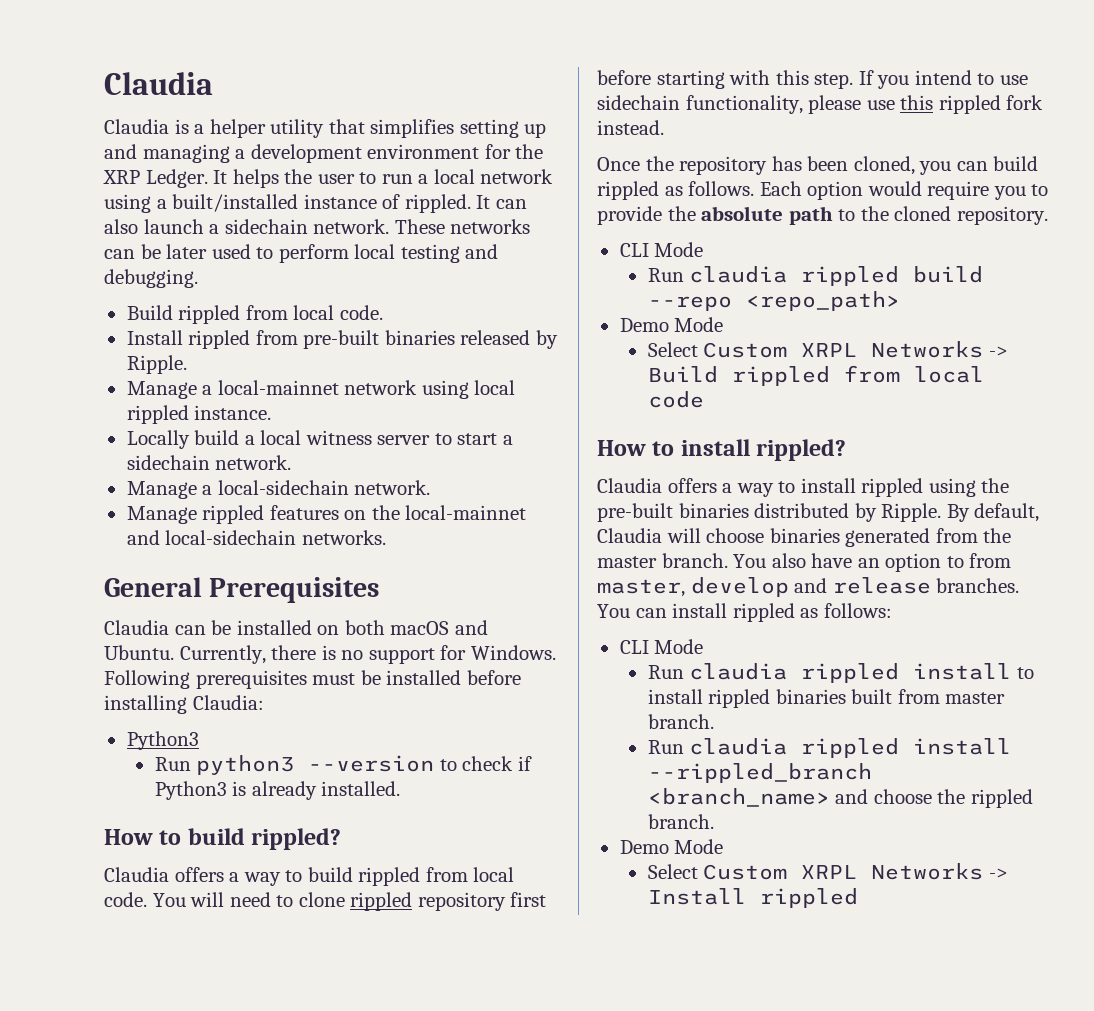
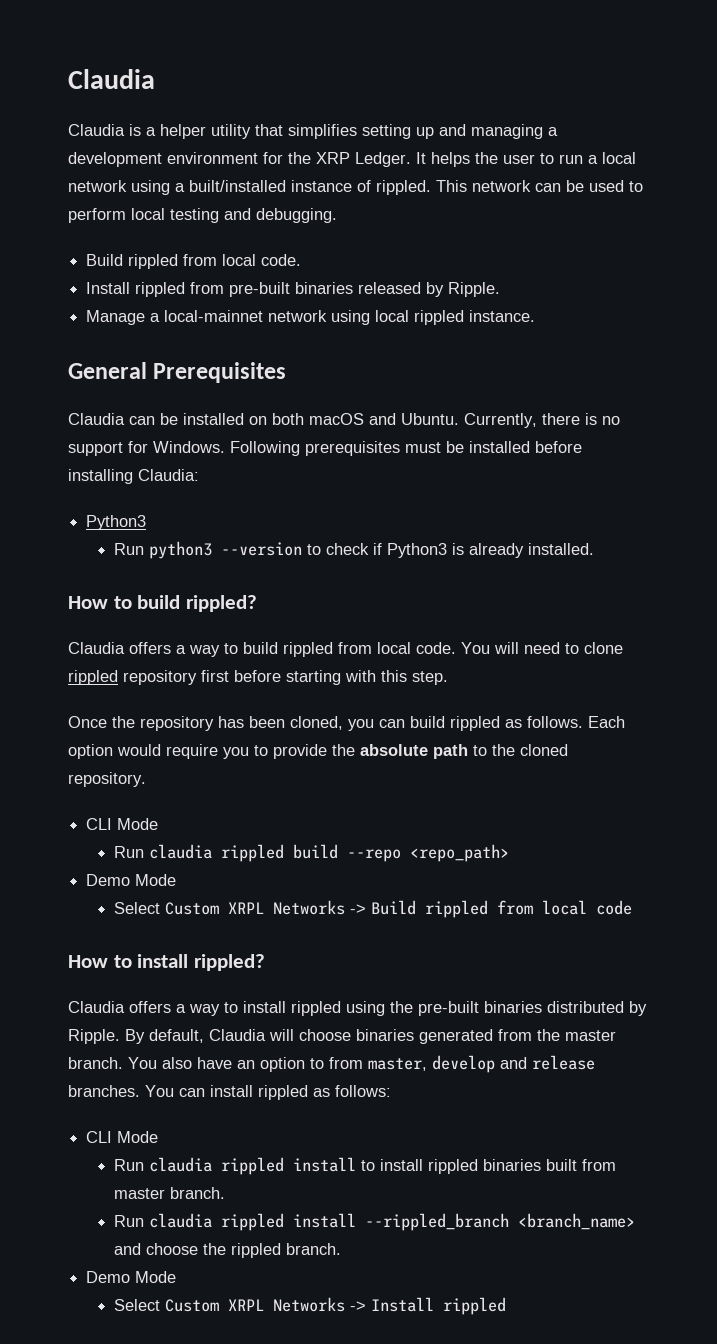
- It can also launch a sidechain network. These networks can be later used to perform local testing and debugging.
+ This network can be used to perform local testing and debugging.
- Locally build a local witness server to start a sidechain network.
- Manage a local-sidechain network.
- Manage rippled features on the local-mainnet and local-sidechain networks.
- If you intend to use sidechain functionality, please use this rippled fork instead.

